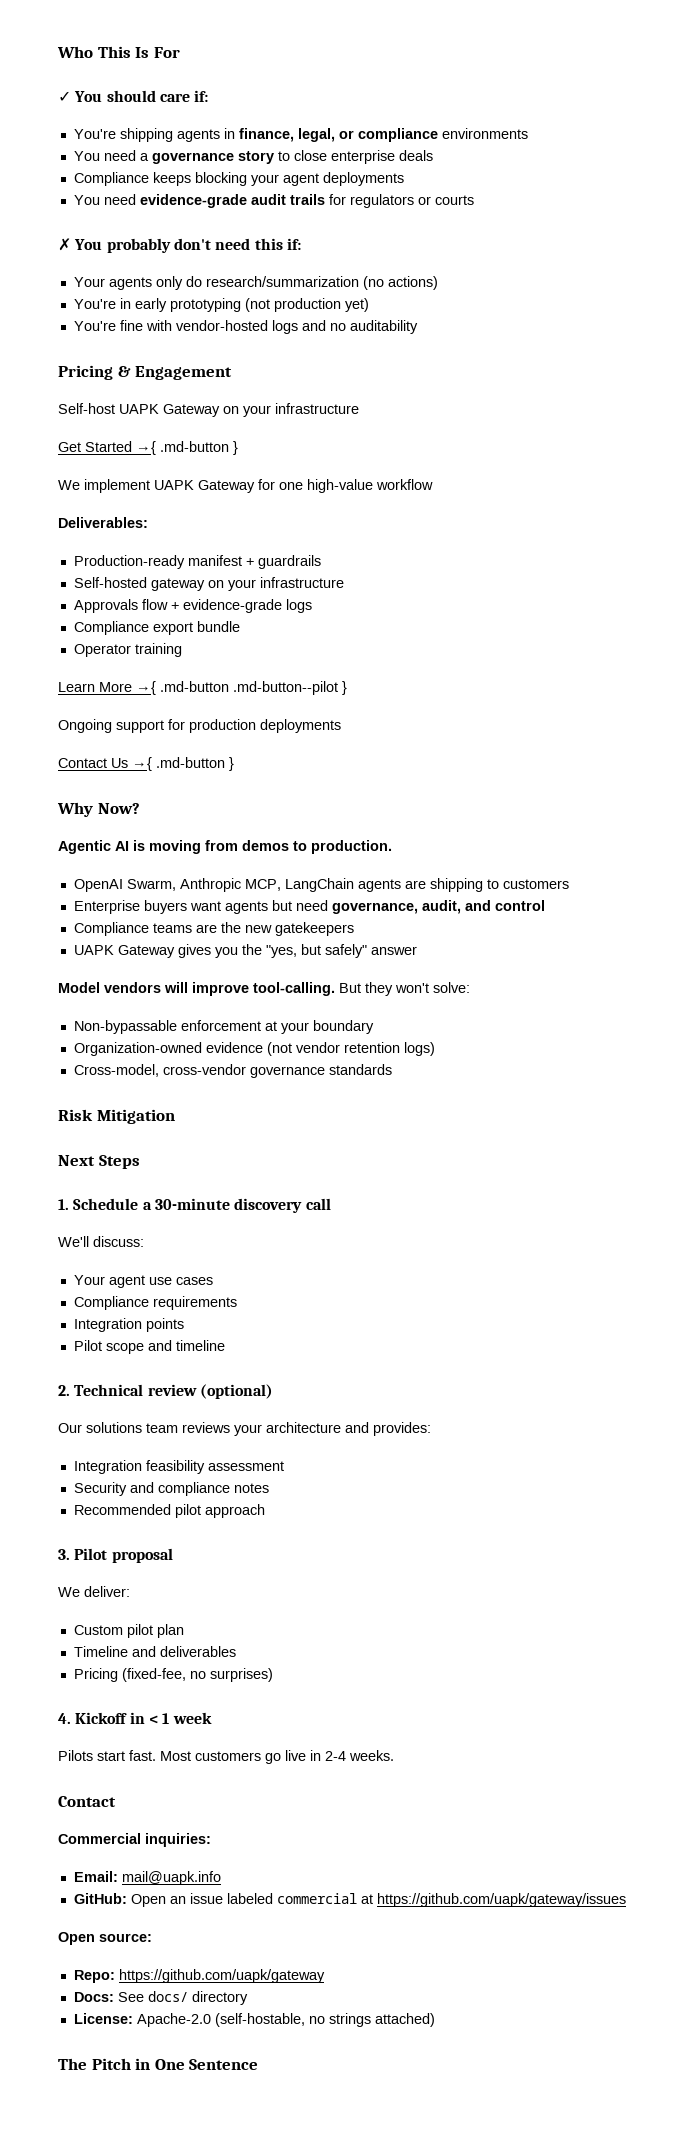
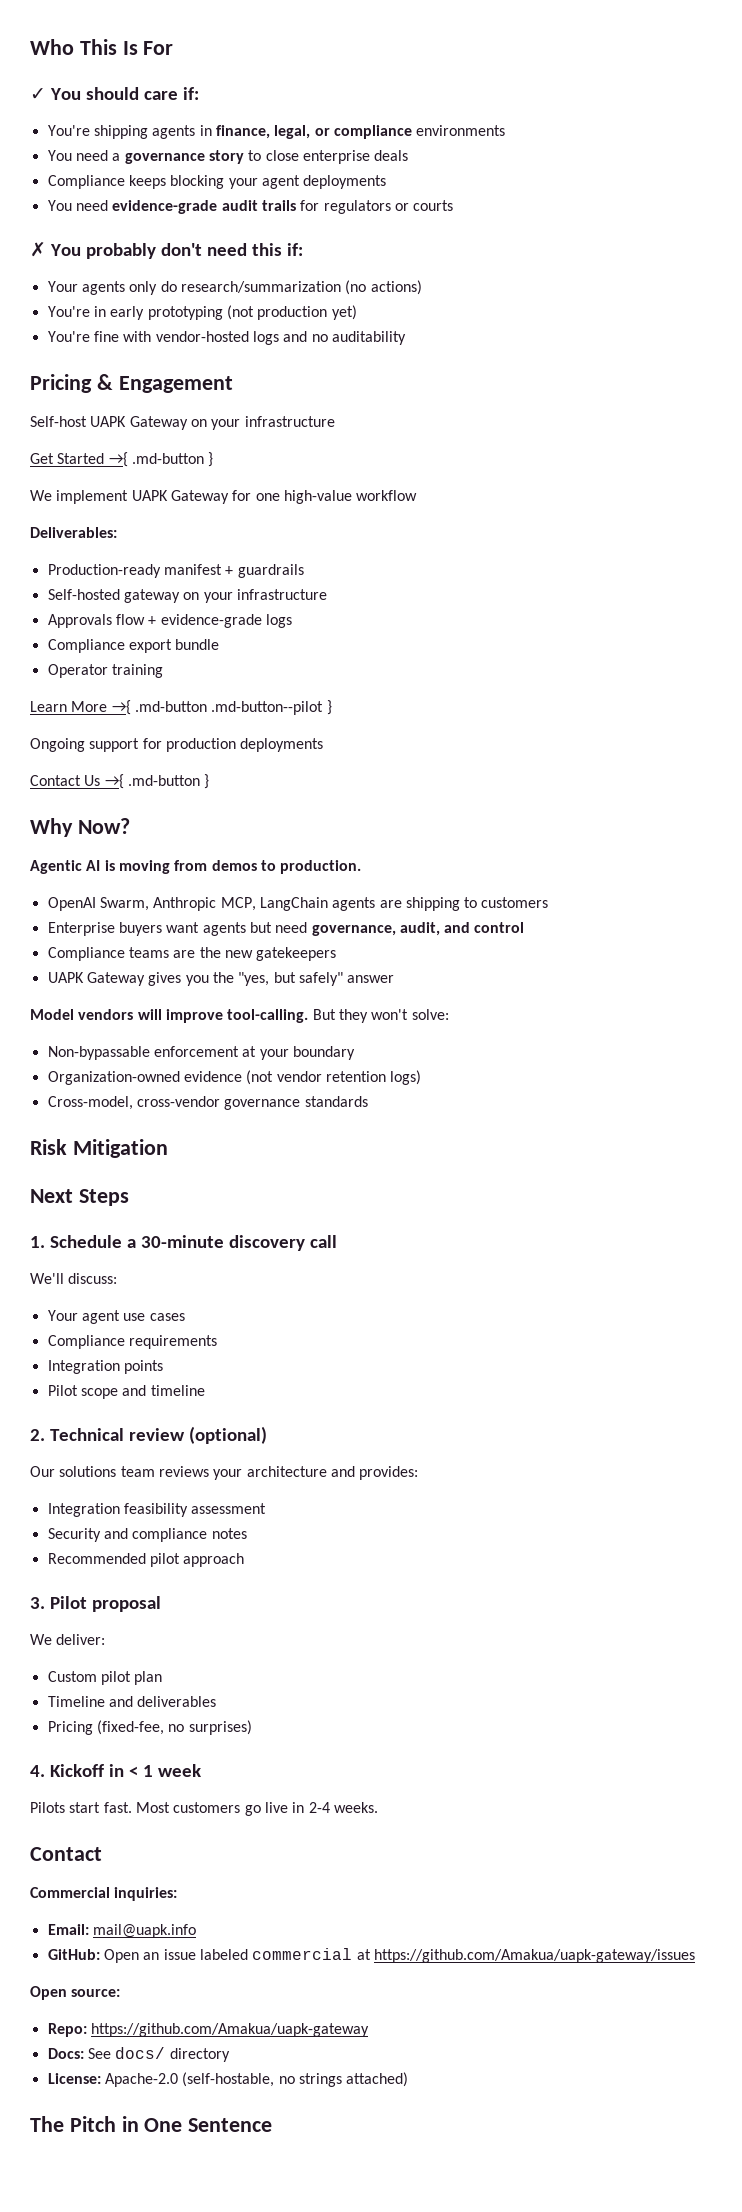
- GitHub: Open an issue labeled commercial at https://github.com/uapk/gateway/issues
+ GitHub: Open an issue labeled commercial at https://github.com/Amakua/uapk-gateway/issues
- Repo: https://github.com/uapk/gateway
+ Repo: https://github.com/Amakua/uapk-gateway

